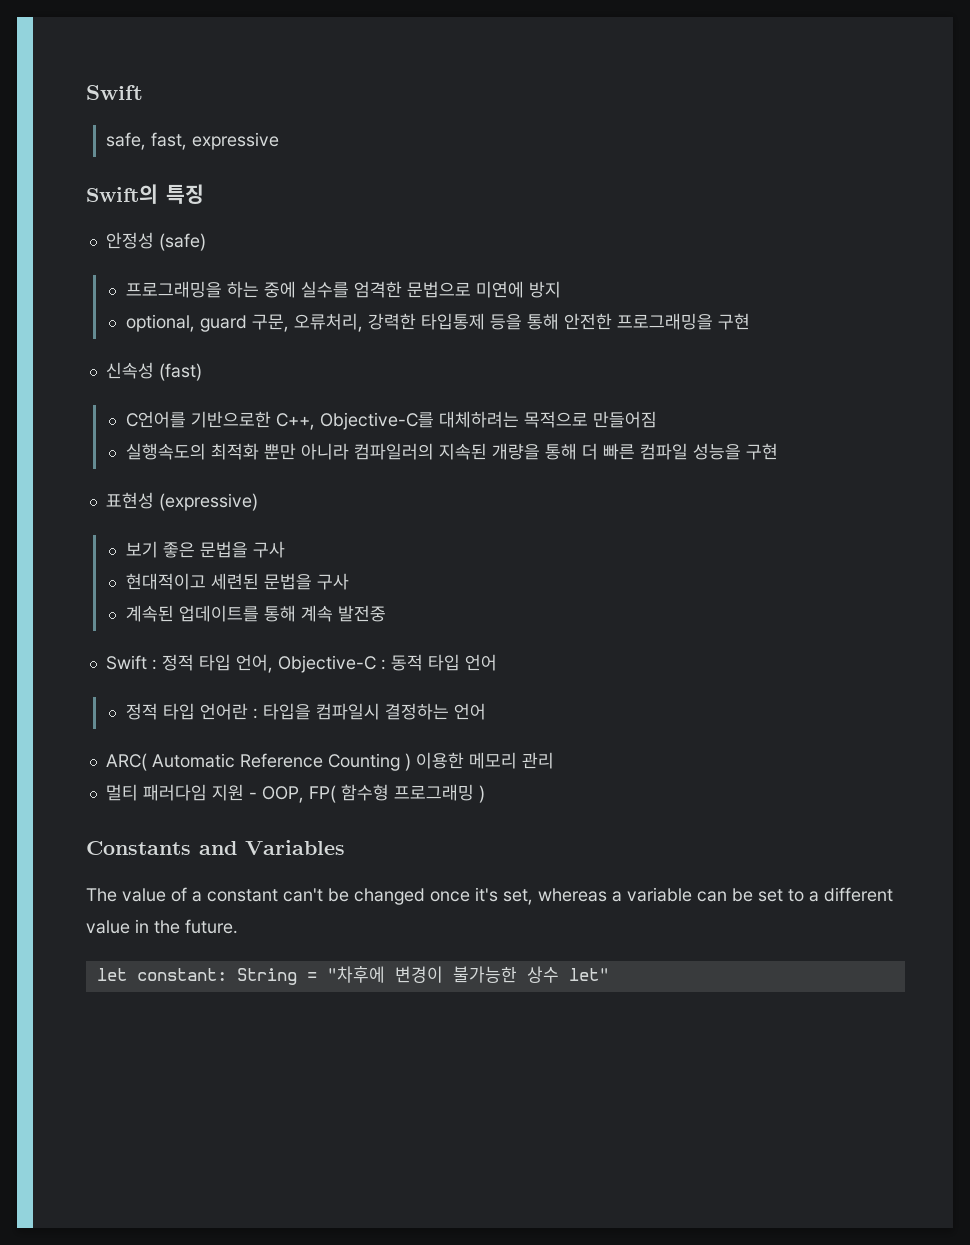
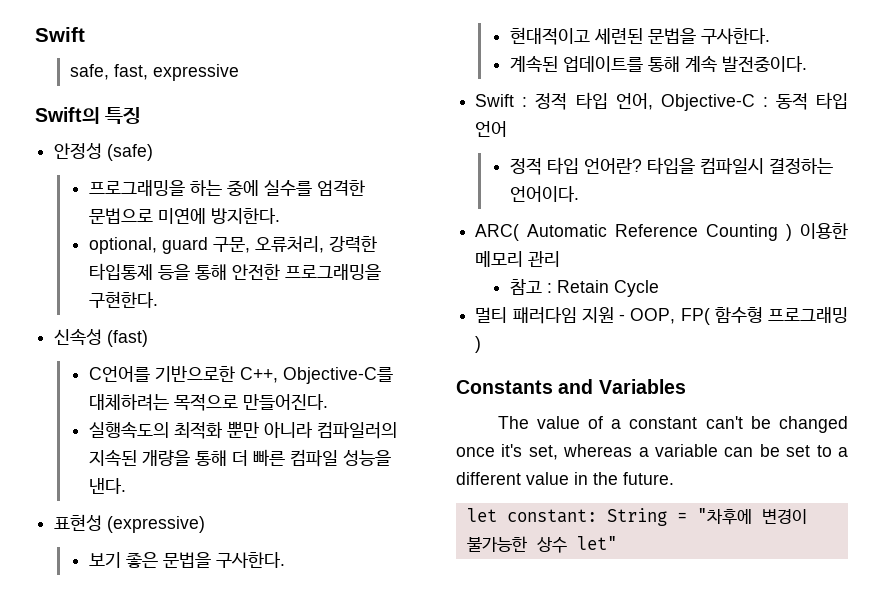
- 프로그래밍을 하는 중에 실수를 엄격한 문법으로 미연에 방지
+ 프로그래밍을 하는 중에 실수를 엄격한 문법으로 미연에 방지한다.
- optional, guard 구문, 오류처리, 강력한 타입통제 등을 통해 안전한 프로그래밍을 구현
+ optional, guard 구문, 오류처리, 강력한 타입통제 등을 통해 안전한 프로그래밍을 구현한다.
- C언어를 기반으로한 C++, Objective-C를 대체하려는 목적으로 만들어짐
+ C언어를 기반으로한 C++, Objective-C를 대체하려는 목적으로 만들어진다.
- 실행속도의 최적화 뿐만 아니라 컴파일러의 지속된 개량을 통해 더 빠른 컴파일 성능을 구현
+ 실행속도의 최적화 뿐만 아니라 컴파일러의 지속된 개량을 통해 더 빠른 컴파일 성능을 낸다.
- 보기 좋은 문법을 구사
+ 보기 좋은 문법을 구사한다.
- 현대적이고 세련된 문법을 구사
+ 현대적이고 세련된 문법을 구사한다.
- 계속된 업데이트를 통해 계속 발전중
+ 계속된 업데이트를 통해 계속 발전중이다.
- 정적 타입 언어란 : 타입을 컴파일시 결정하는 언어
+ 정적 타입 언어란? 타입을 컴파일시 결정하는 언어이다.
+ 참고 : Retain Cycle

